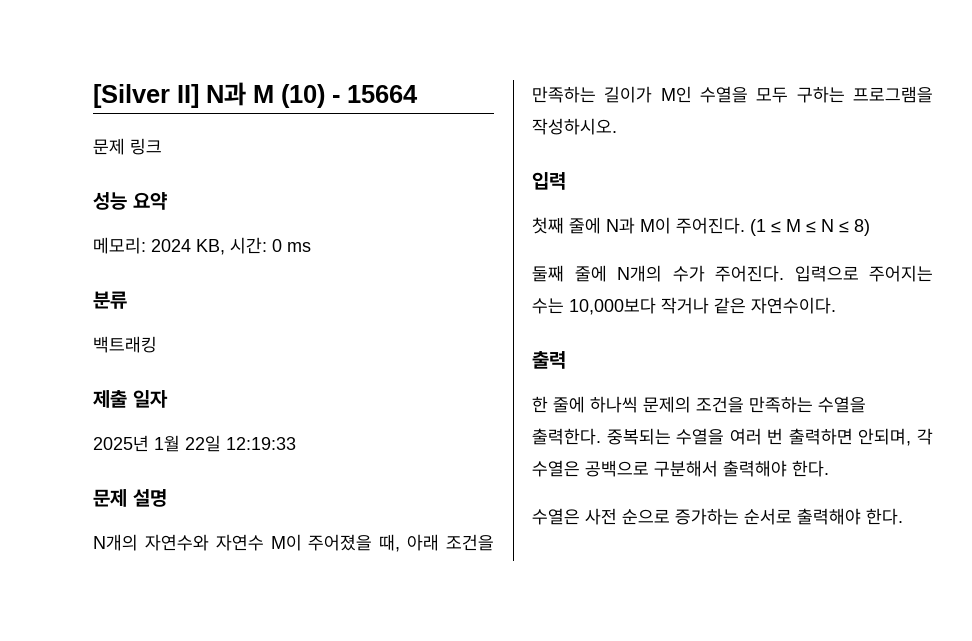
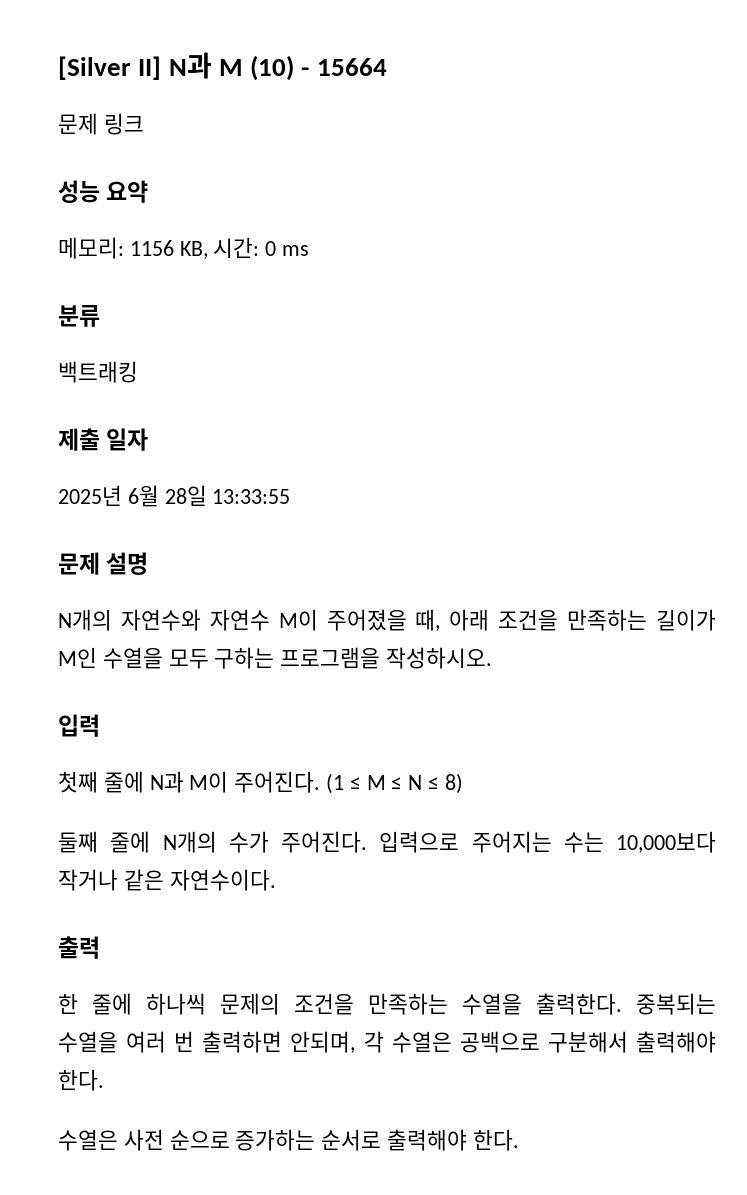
- 메모리: 2024 KB, 시간: 0 ms
+ 메모리: 1156 KB, 시간: 0 ms
- 2025년 1월 22일 12:19:33
+ 2025년 6월 28일 13:33:55

